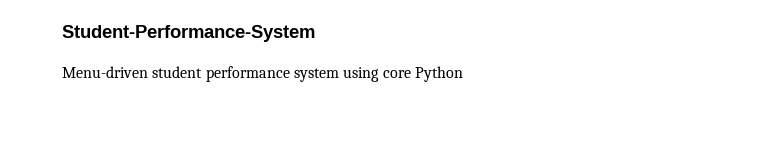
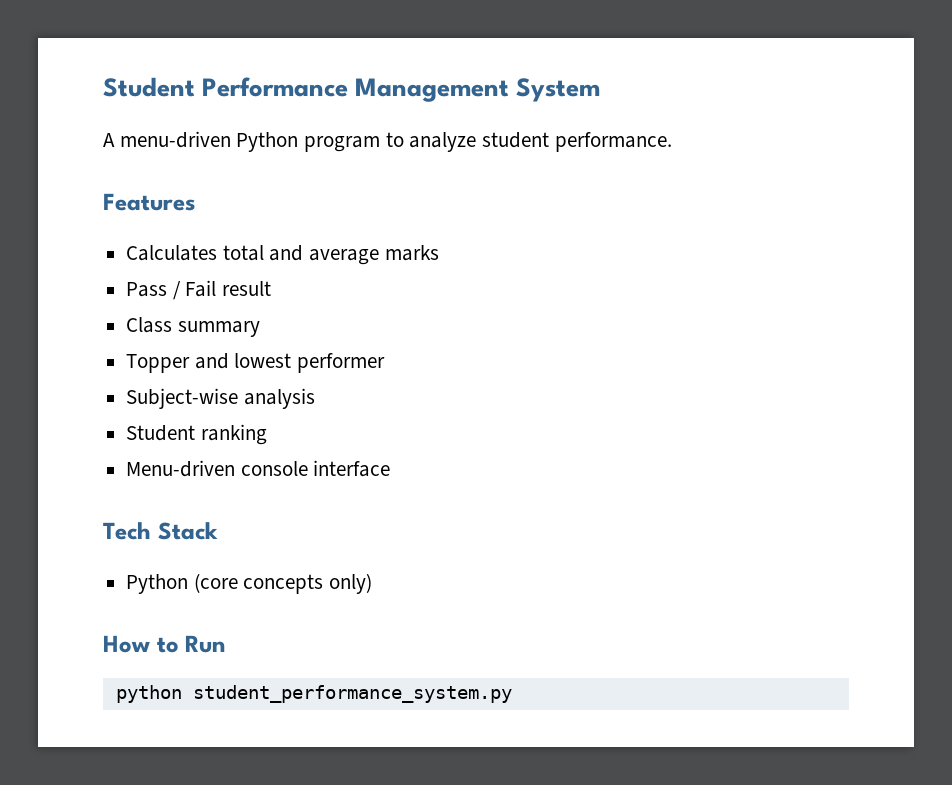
- Student-Performance-System
- Menu-driven student performance system using core Python
+ Student Performance Management System
+ A menu-driven Python program to analyze student performance.
+ Features
+ Calculates total and average marks
+ Pass / Fail result
+ Class summary
+ Topper and lowest performer
+ Subject-wise analysis
+ Student ranking
+ Menu-driven console interface
+ Tech Stack
+ Python (core concepts only)
+ How to Run
+ python student_performance_system.py

